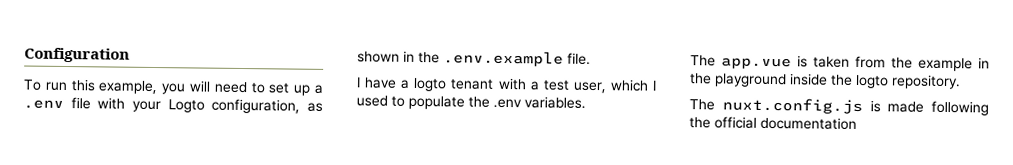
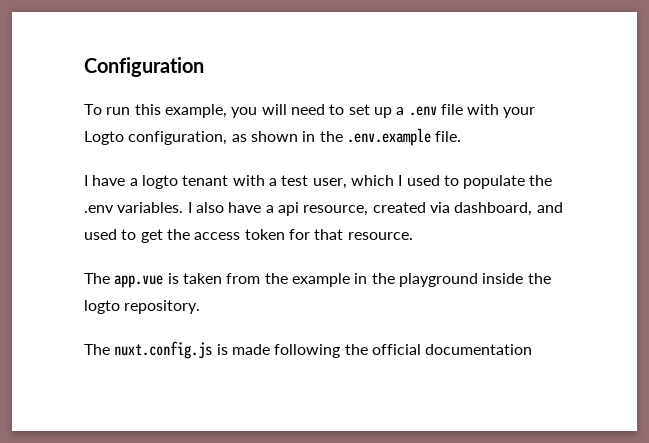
+ I also have a api resource, created via dashboard, and used to get the access token for that resource.

